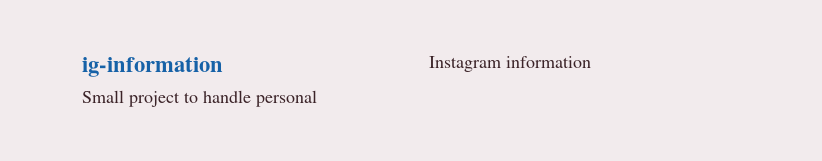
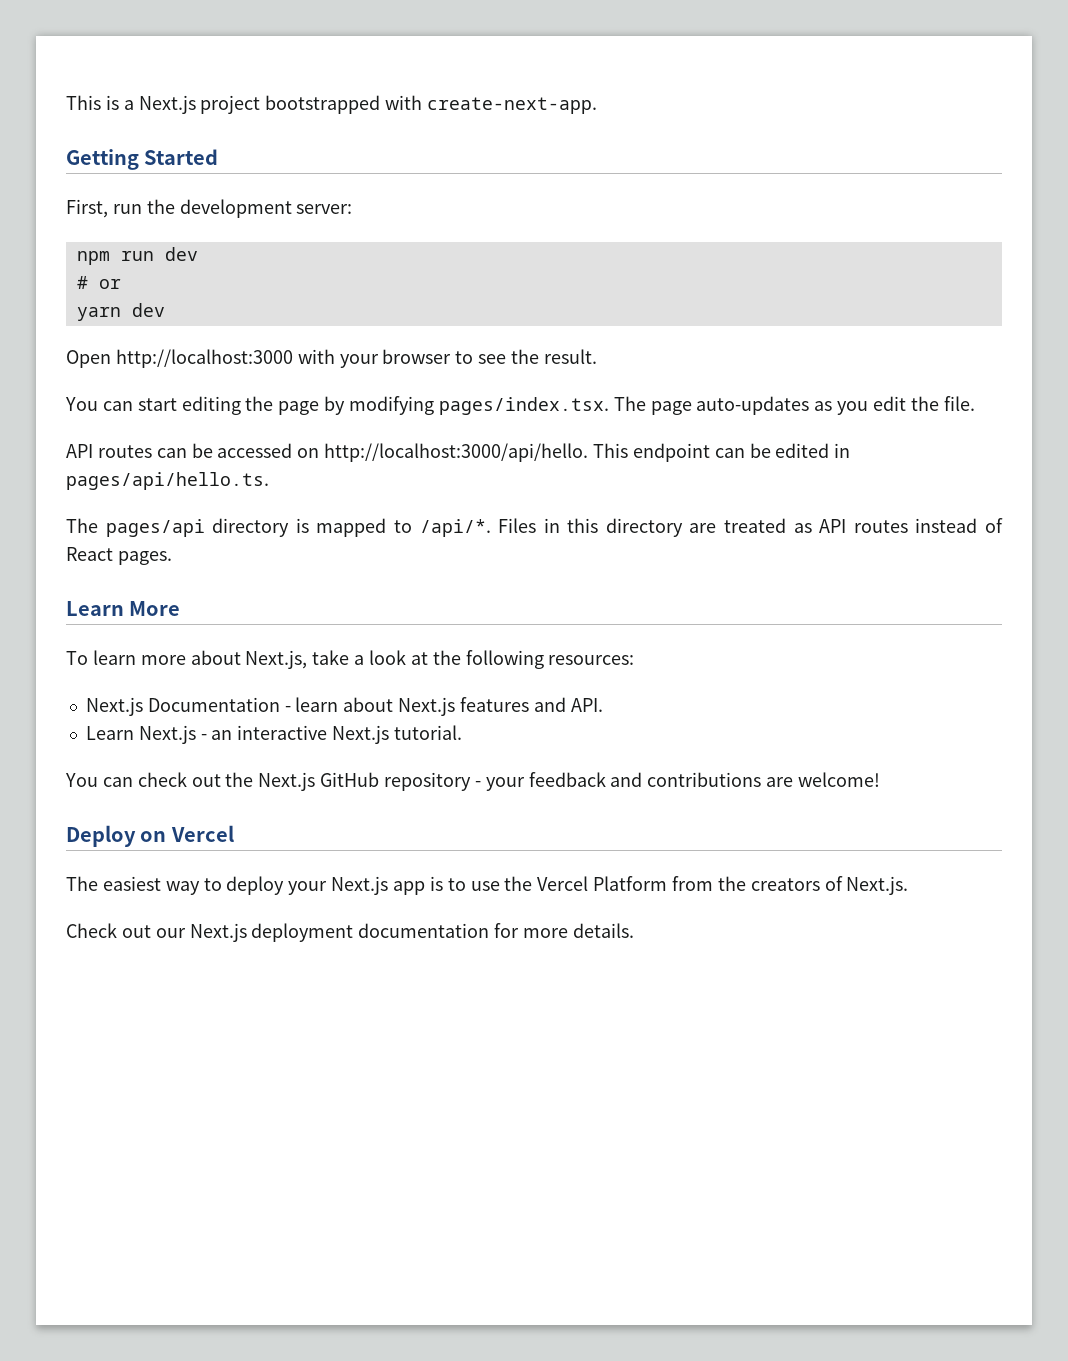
- ig-information
- Small project to handle personal Instagram information
+ This is a Next.js project bootstrapped with create-next-app.
+ Getting Started
+ First, run the development server:
+ npm run dev
+ # or
+ yarn dev
+ Open http://localhost:3000 with your browser to see the result.
+ You can start editing the page by modifying pages/index.tsx. The page auto-updates as you edit the file.
+ API routes can be accessed on http://localhost:3000/api/hello. This endpoint can be edited in pages/api/hello.ts.
+ The pages/api directory is mapped to /api/*. Files in this directory are treated as API routes instead of React pages.
+ Learn More
+ To learn more about Next.js, take a look at the following resources:
+ Next.js Documentation - learn about Next.js features and API.
+ Learn Next.js - an interactive Next.js tutorial.
+ You can check out the Next.js GitHub repository - your feedback and contributions are welcome!
+ Deploy on Vercel
+ The easiest way to deploy your Next.js app is to use the Vercel Platform from the creators of Next.js.
+ Check out our Next.js deployment documentation for more details.

